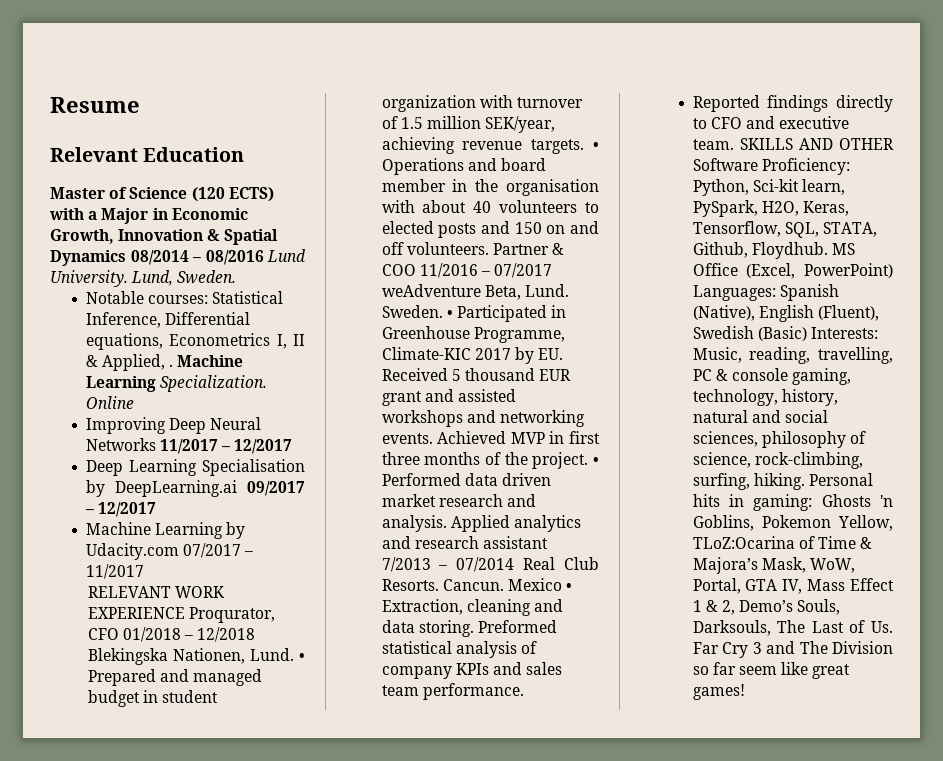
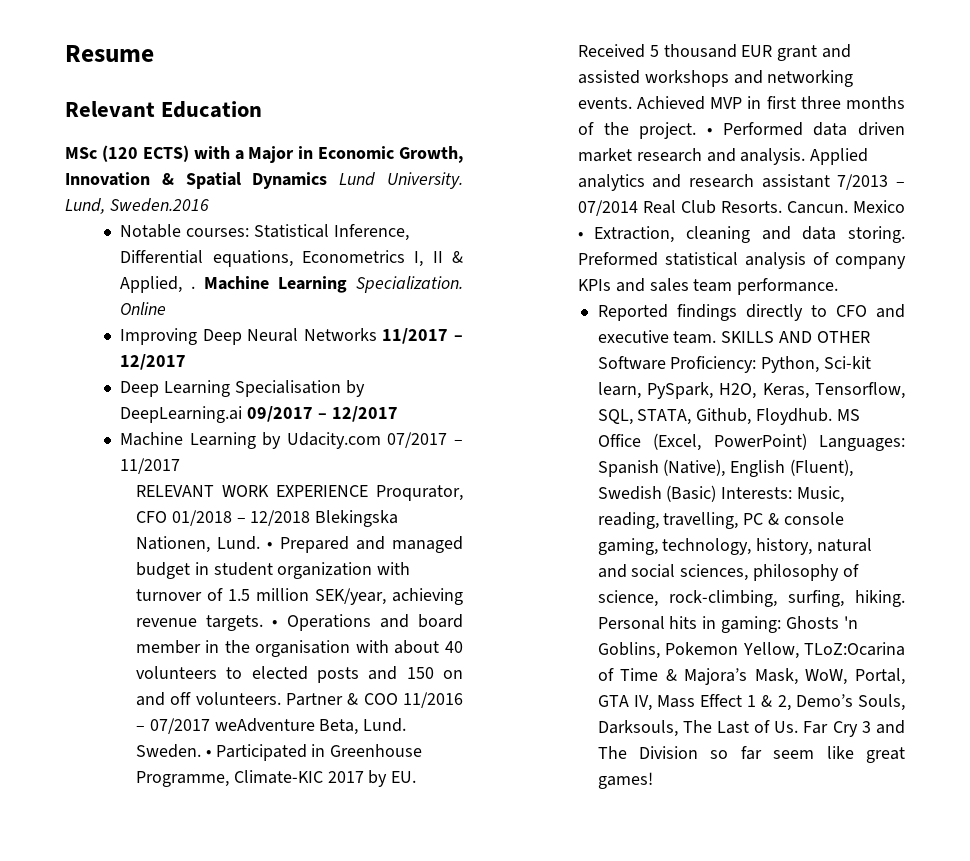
- Master of Science (120 ECTS) with a Major in Economic Growth, Innovation & Spatial Dynamics 08/2014 – 08/2016 Lund University.
+ MSc (120 ECTS) with a Major in Economic Growth, Innovation & Spatial Dynamics Lund University.
- Lund, Sweden.
+ Lund, Sweden.2016

